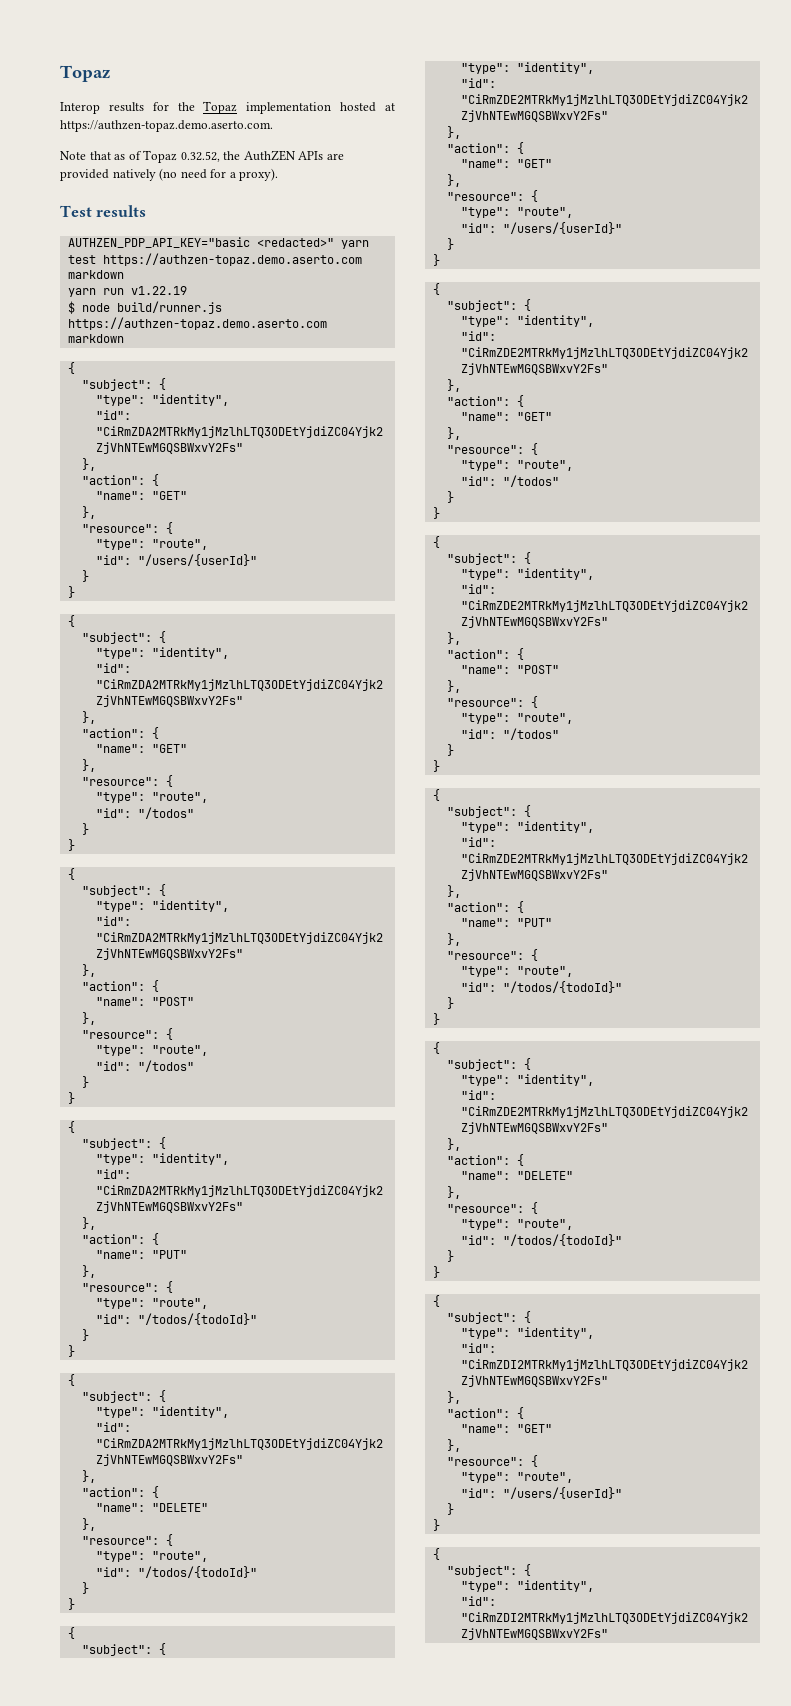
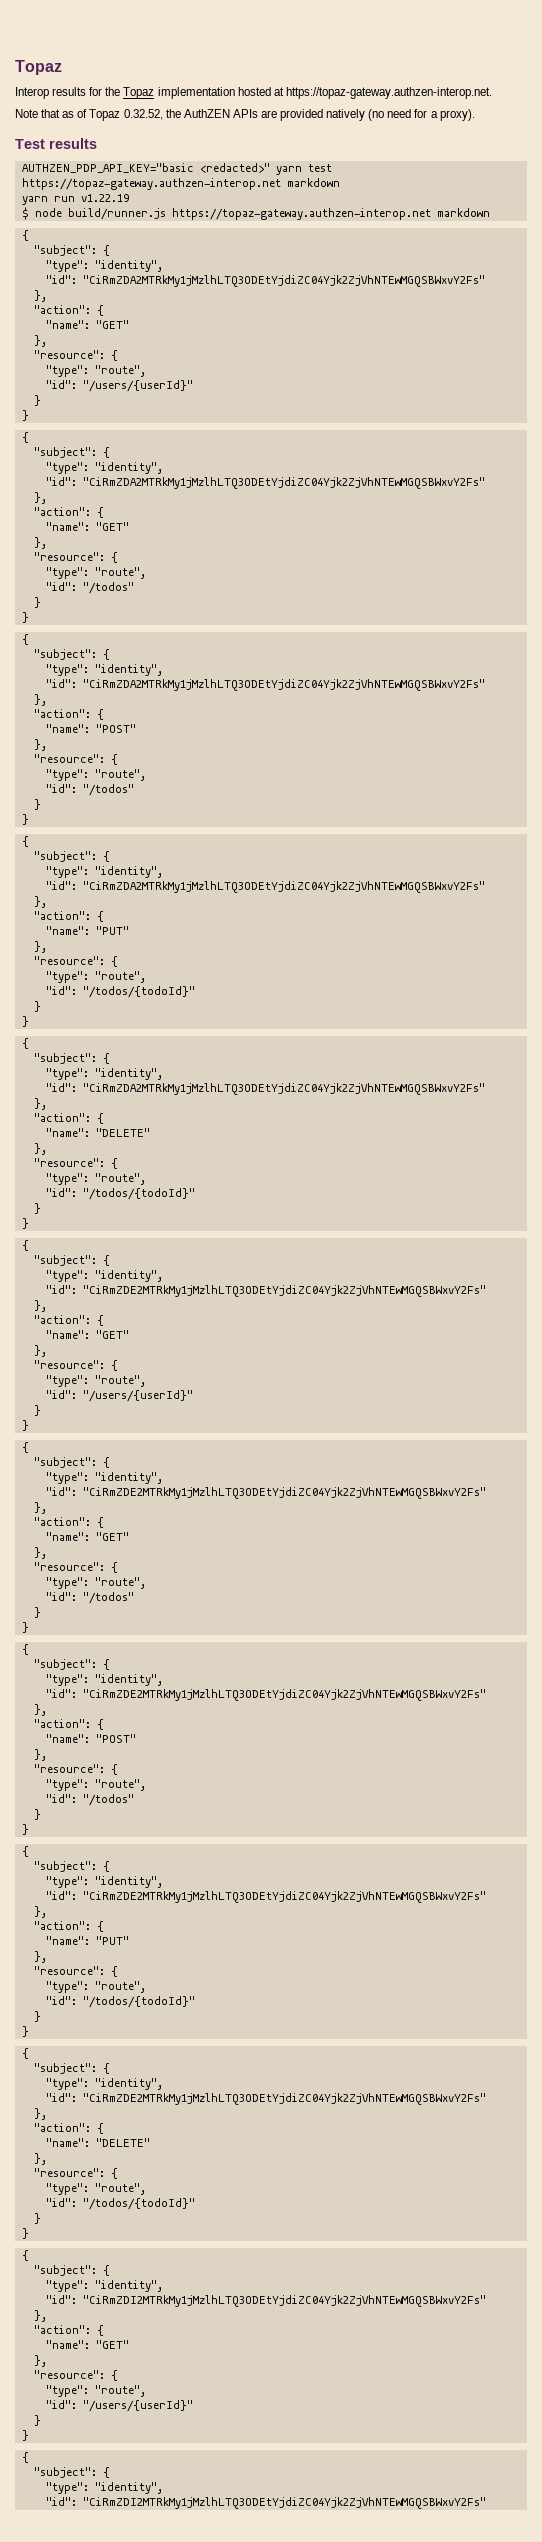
- Interop results for the Topaz implementation hosted at https://authzen-topaz.demo.aserto.com.
+ Interop results for the Topaz implementation hosted at https://topaz-gateway.authzen-interop.net.
- AUTHZEN_PDP_API_KEY="basic <redacted>" yarn test https://authzen-topaz.demo.aserto.com markdown
+ AUTHZEN_PDP_API_KEY="basic <redacted>" yarn test https://topaz-gateway.authzen-interop.net markdown
- $ node build/runner.js https://authzen-topaz.demo.aserto.com markdown
+ $ node build/runner.js https://topaz-gateway.authzen-interop.net markdown

